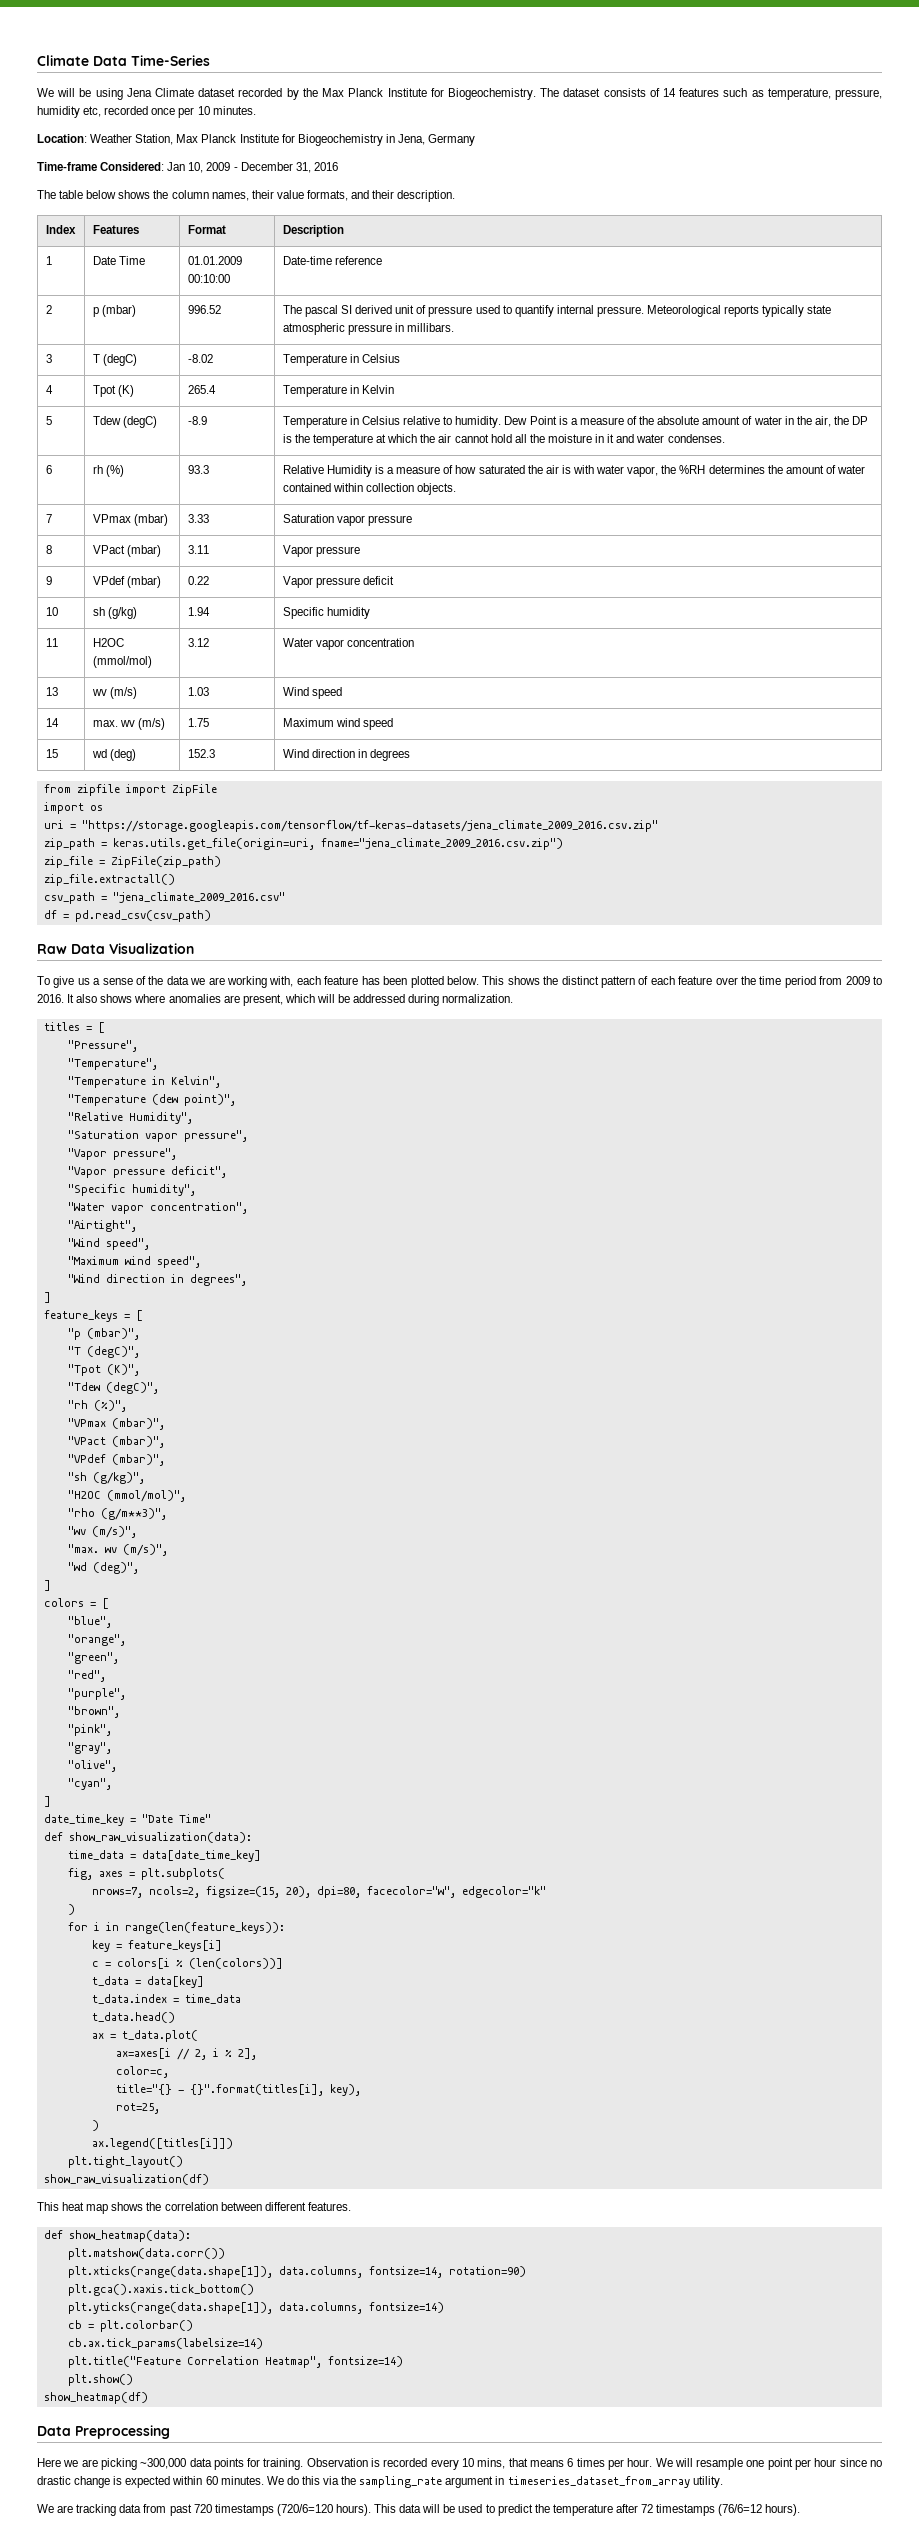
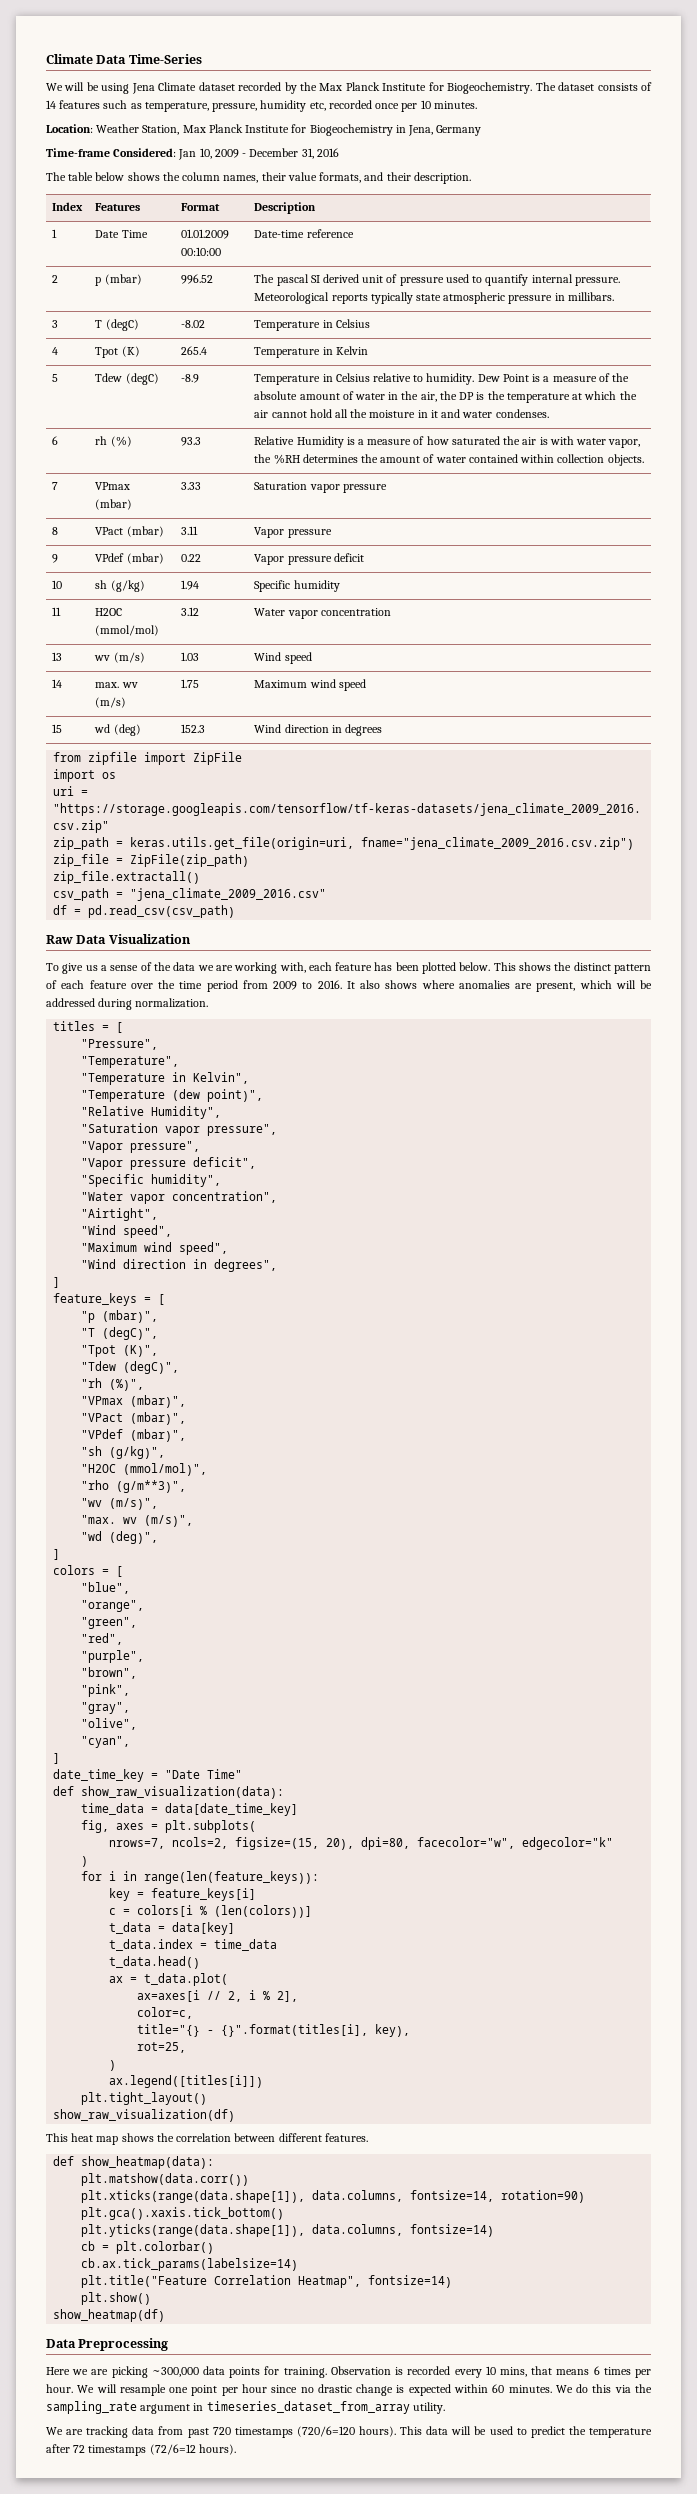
- This data will be used to predict the temperature after 72 timestamps (76/6=12 hours).
+ This data will be used to predict the temperature after 72 timestamps (72/6=12 hours).

